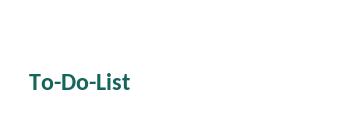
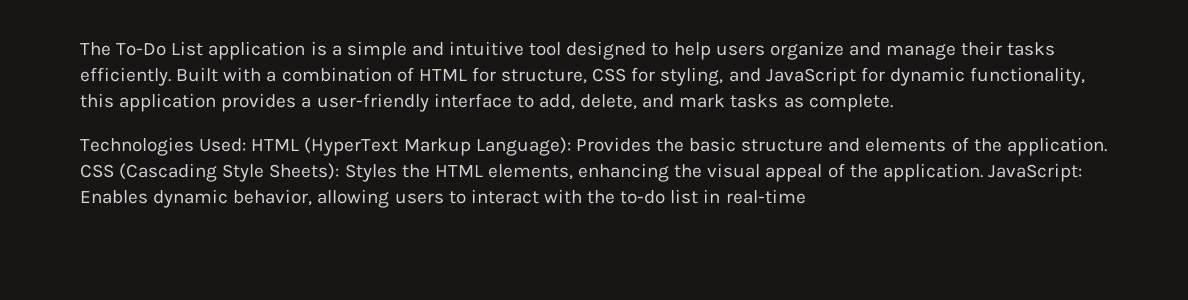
- To-Do-List
+ The To-Do List application is a simple and intuitive tool designed to help users organize and manage their tasks efficiently. Built with a combination of HTML for structure, CSS for styling, and JavaScript for dynamic functionality, this application provides a user-friendly interface to add, delete, and mark tasks as complete.
+ Technologies Used: HTML (HyperText Markup Language): Provides the basic structure and elements of the application. CSS (Cascading Style Sheets): Styles the HTML elements, enhancing the visual appeal of the application. JavaScript: Enables dynamic behavior, allowing users to interact with the to-do list in real-time

